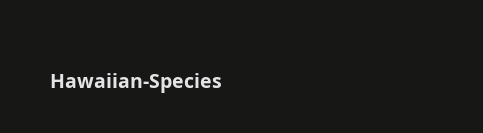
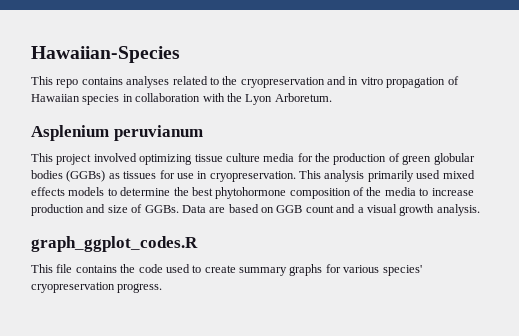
+ This repo contains analyses related to the cryopreservation and in vitro propagation of Hawaiian species in collaboration with the Lyon Arboretum.
+ Asplenium peruvianum
+ This project involved optimizing tissue culture media for the production of green globular bodies (GGBs) as tissues for use in cryopreservation. This analysis primarily used mixed effects models to determine the best phytohormone composition of the media to increase production and size of GGBs. Data are based on GGB count and a visual growth analysis.
+ graph_ggplot_codes.R
+ This file contains the code used to create summary graphs for various species' cryopreservation progress.

